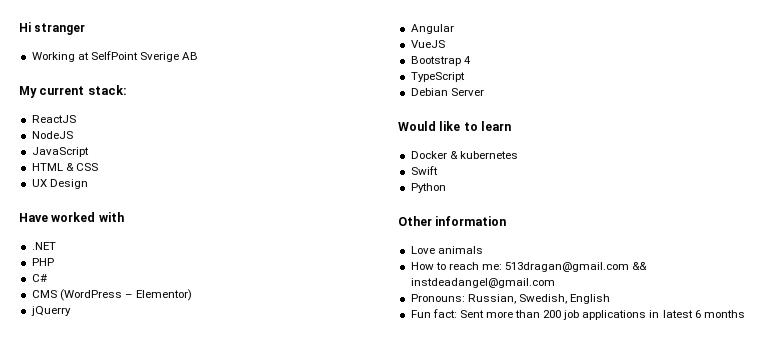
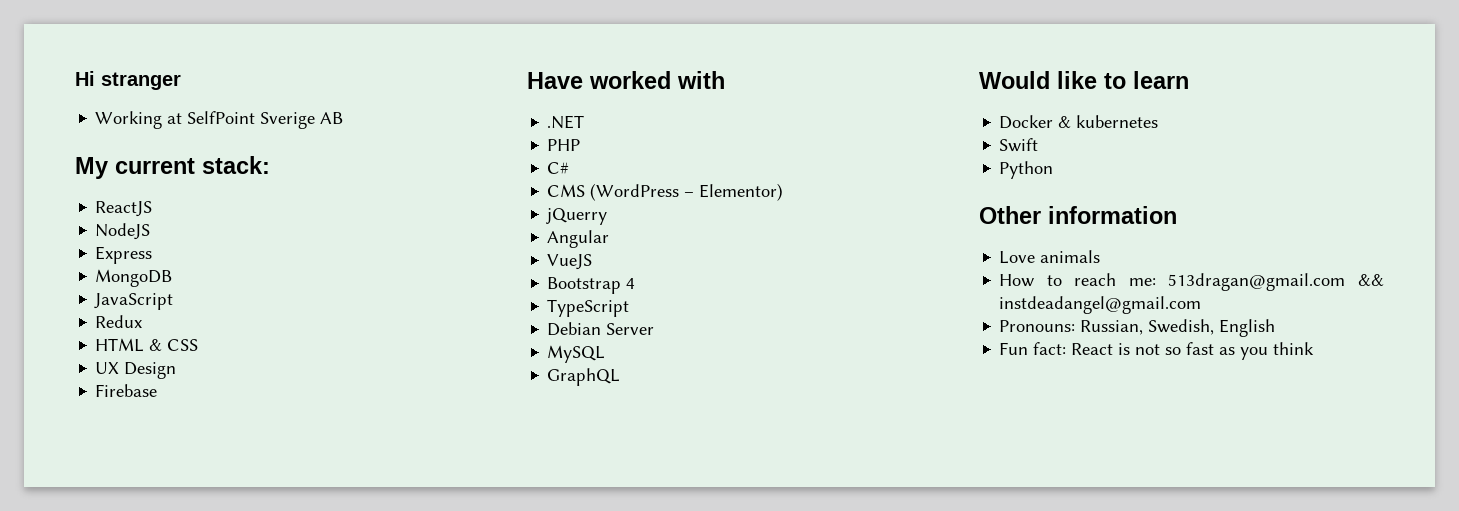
+ Express
+ MongoDB
+ Redux
+ Firebase
+ MySQL
+ GraphQL
- Fun fact: Sent more than 200 job applications in latest 6 months
+ Fun fact: React is not so fast as you think

